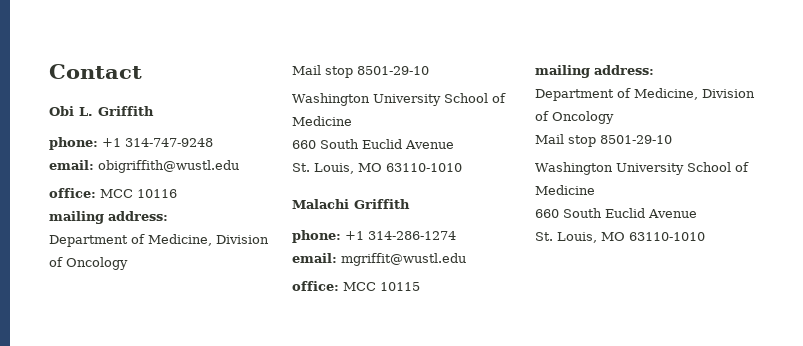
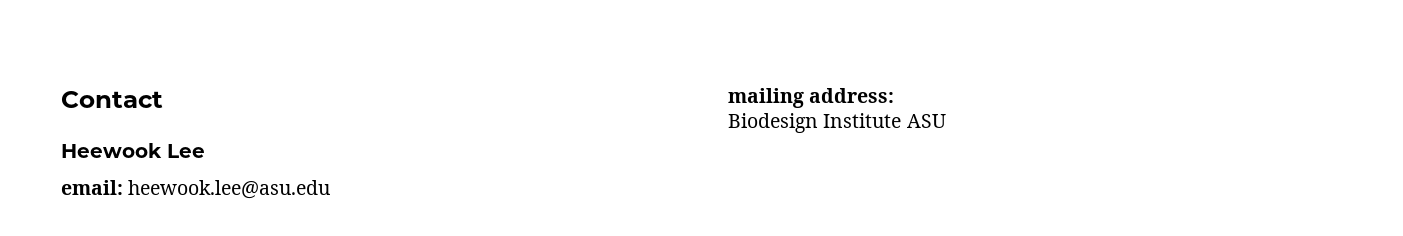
- Obi L. Griffith
- phone: +1 314-747-9248
- email: obigriffith@wustl.edu
- office: MCC 10116
+ Heewook Lee
+ email: heewook.lee@asu.edu
  mailing address:
- Department of Medicine, Division of Oncology
- Mail stop 8501-29-10
- Washington University School of Medicine
- 660 South Euclid Avenue
- St. Louis, MO 63110-1010
- Malachi Griffith
- phone: +1 314-286-1274
- email: mgriffit@wustl.edu
- office: MCC 10115
- mailing address:
- Department of Medicine, Division of Oncology
- Mail stop 8501-29-10
- Washington University School of Medicine
- 660 South Euclid Avenue
- St. Louis, MO 63110-1010
+ Biodesign Institute ASU

